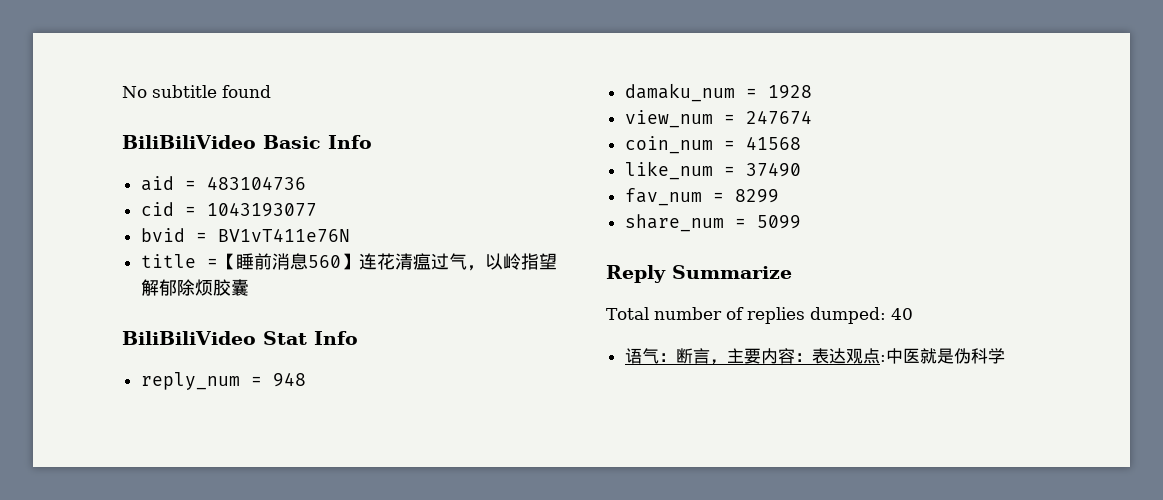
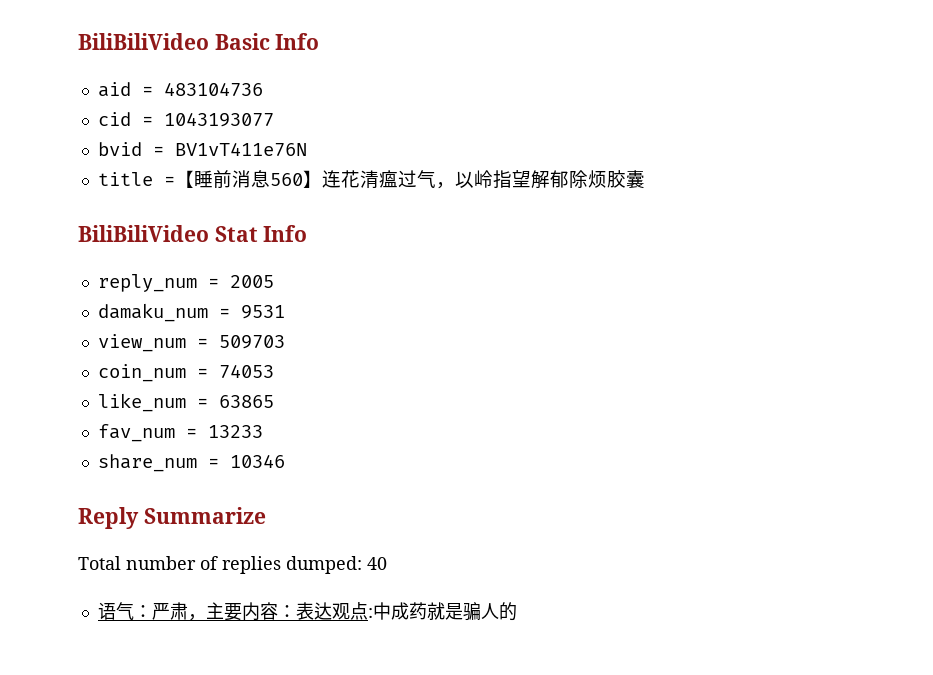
- No subtitle found
- reply_num = 948
+ reply_num = 2005
- damaku_num = 1928
+ damaku_num = 9531
- view_num = 247674
+ view_num = 509703
- coin_num = 41568
+ coin_num = 74053
- like_num = 37490
+ like_num = 63865
- fav_num = 8299
+ fav_num = 13233
- share_num = 5099
+ share_num = 10346
- 语气：断言，主要内容：表达观点:中医就是伪科学
+ 语气：严肃，主要内容：表达观点:中成药就是骗人的

